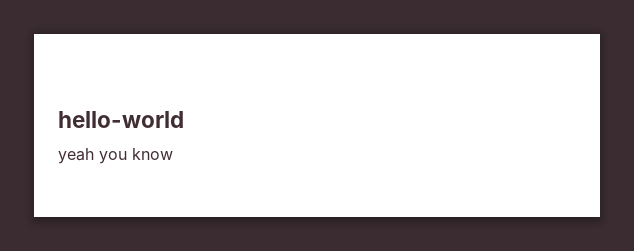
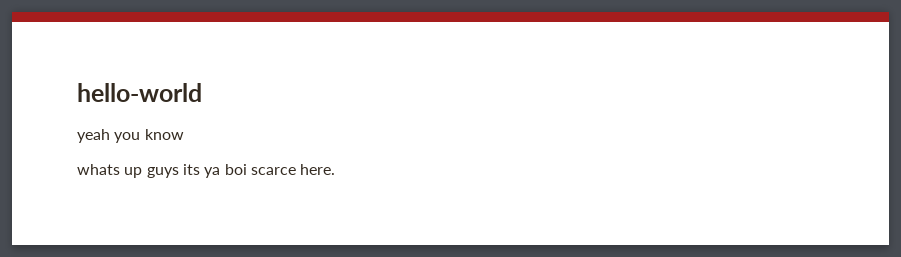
+ whats up guys its ya boi scarce here.

